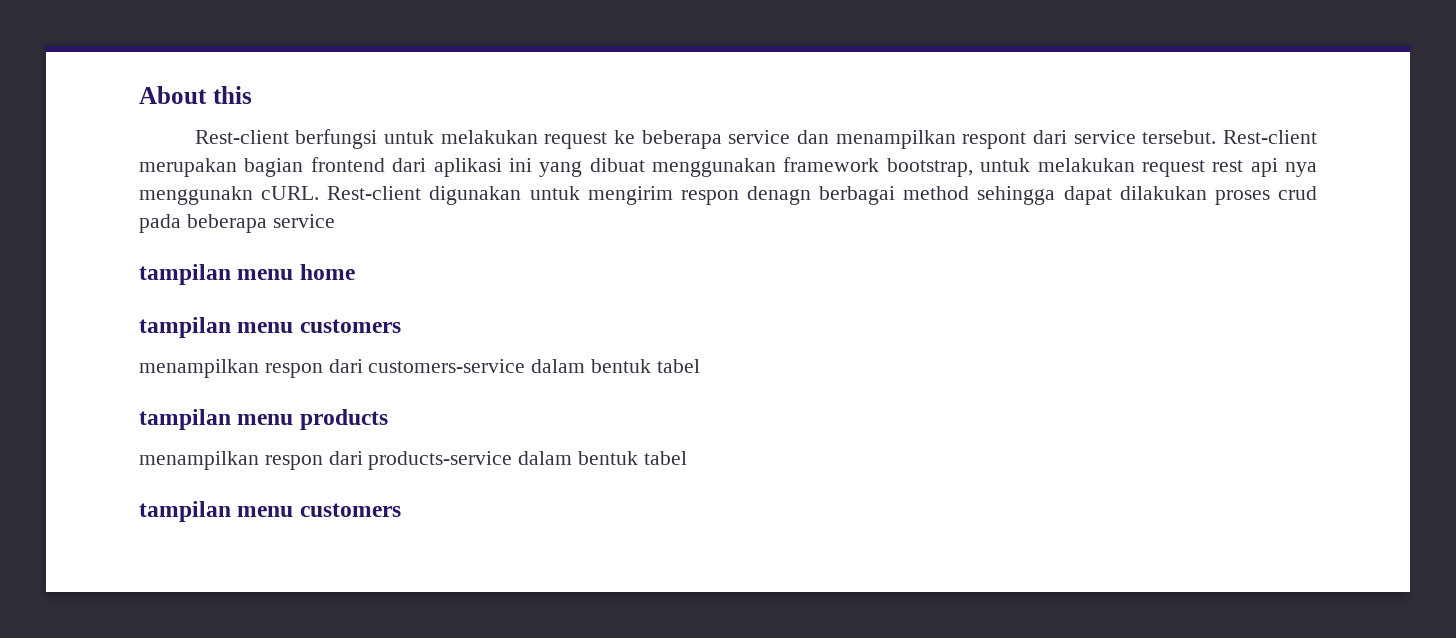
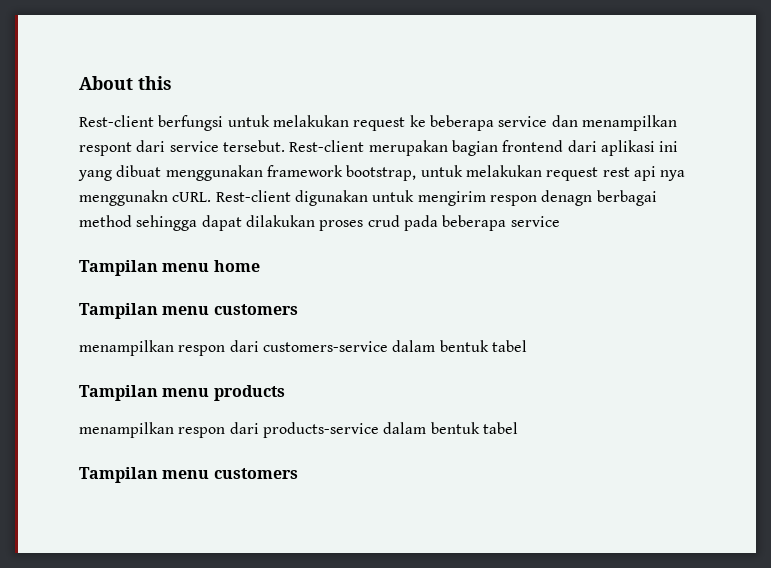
- tampilan menu home
- tampilan menu customers
+ Tampilan menu home
+ Tampilan menu customers
- tampilan menu products
+ Tampilan menu products
  menampilkan respon dari products-service dalam bentuk tabel
- tampilan menu customers
+ Tampilan menu customers

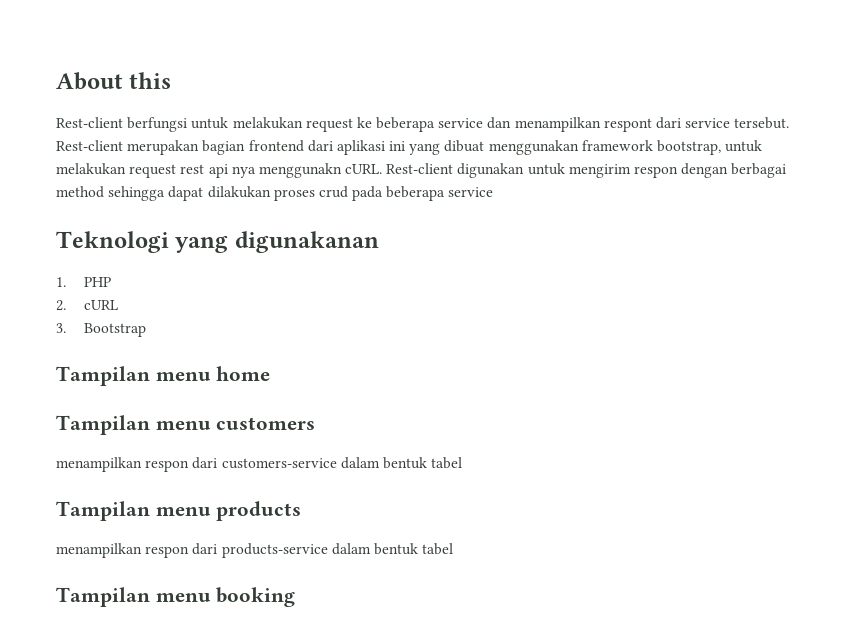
- Rest-client digunakan untuk mengirim respon denagn berbagai method sehingga dapat dilakukan proses crud pada beberapa service
+ Rest-client digunakan untuk mengirim respon dengan berbagai method sehingga dapat dilakukan proses crud pada beberapa service
+ Teknologi yang digunakanan
+ 1. PHP
+ 2. cURL
+ 3. Bootstrap
  menampilkan respon dari products-service dalam bentuk tabel
- Tampilan menu customers
+ Tampilan menu booking

